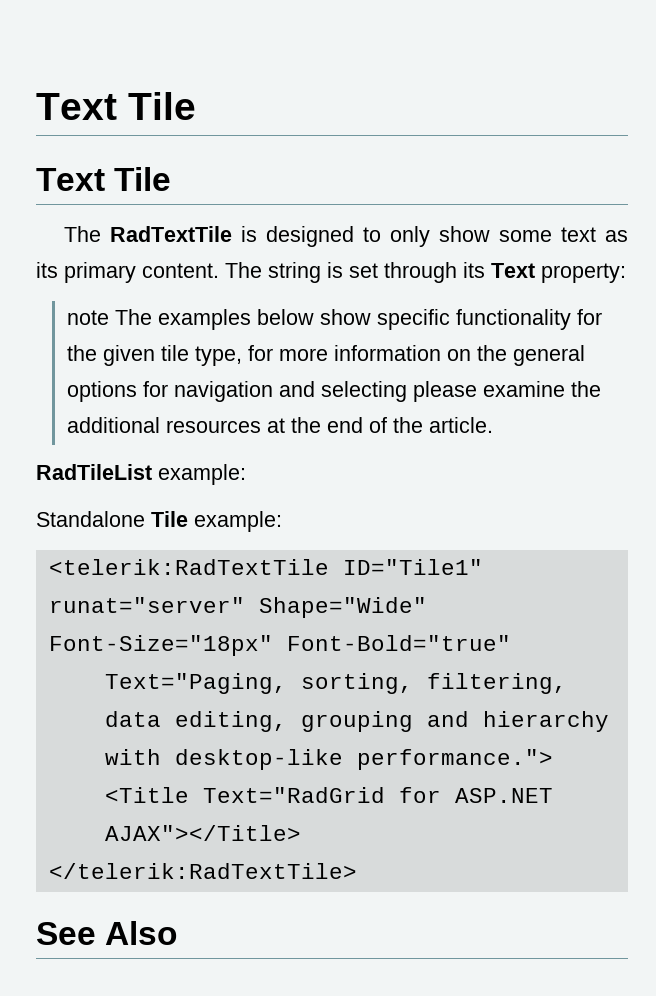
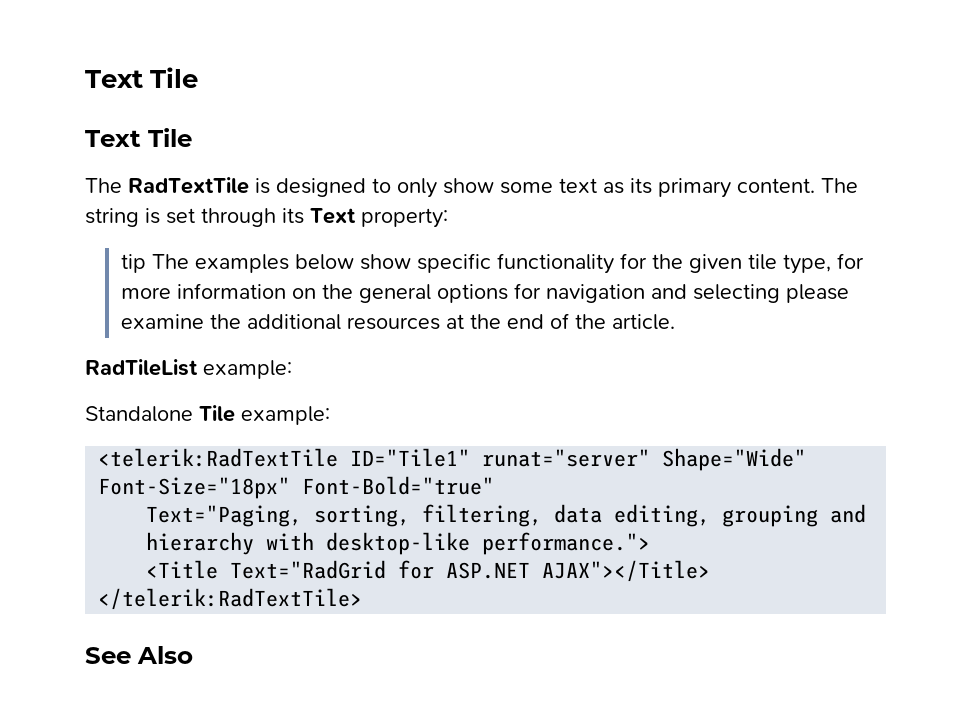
- note The examples below show specific functionality for the given tile type, for more information on the general options for navigation and selecting please examine the additional resources at the end of the article.
+ tip The examples below show specific functionality for the given tile type, for more information on the general options for navigation and selecting please examine the additional resources at the end of the article.

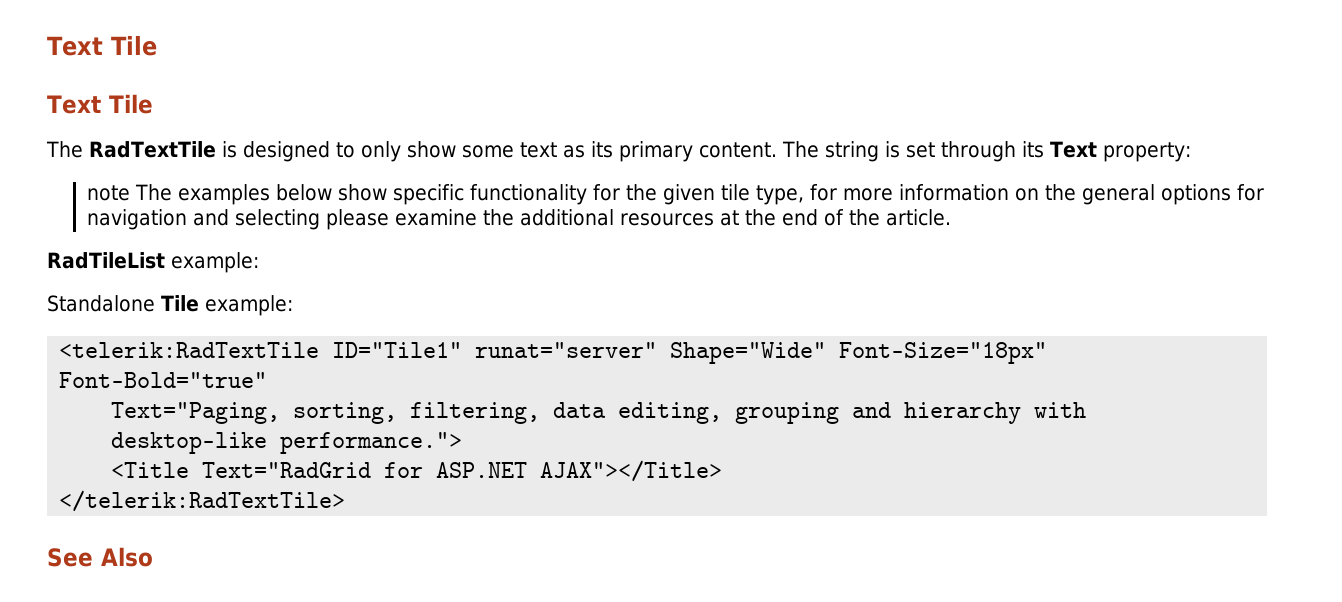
- tip The examples below show specific functionality for the given tile type, for more information on the general options for navigation and selecting please examine the additional resources at the end of the article.
+ note The examples below show specific functionality for the given tile type, for more information on the general options for navigation and selecting please examine the additional resources at the end of the article.

